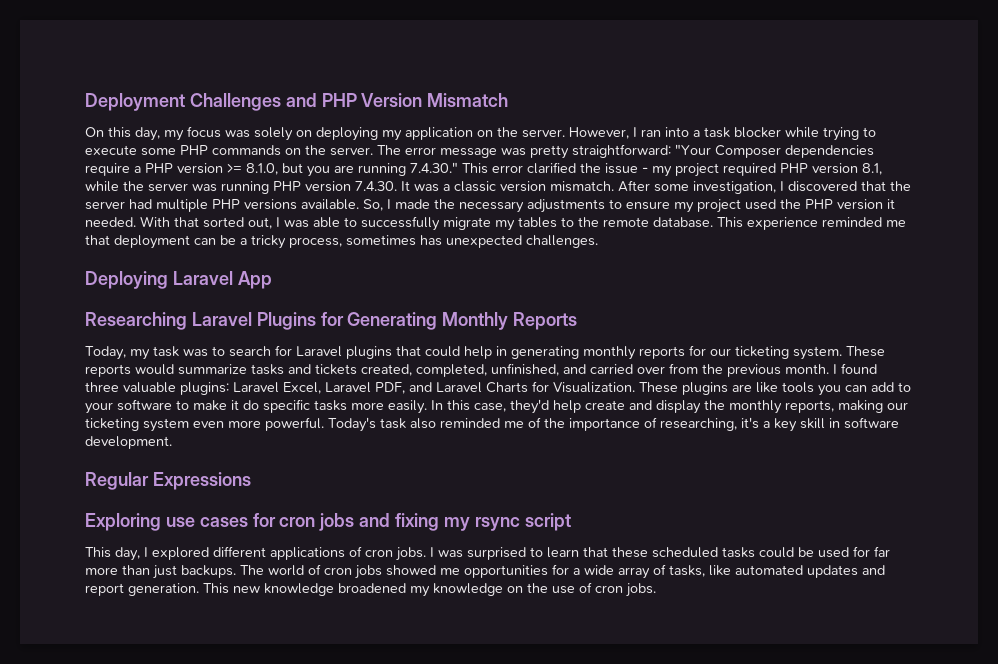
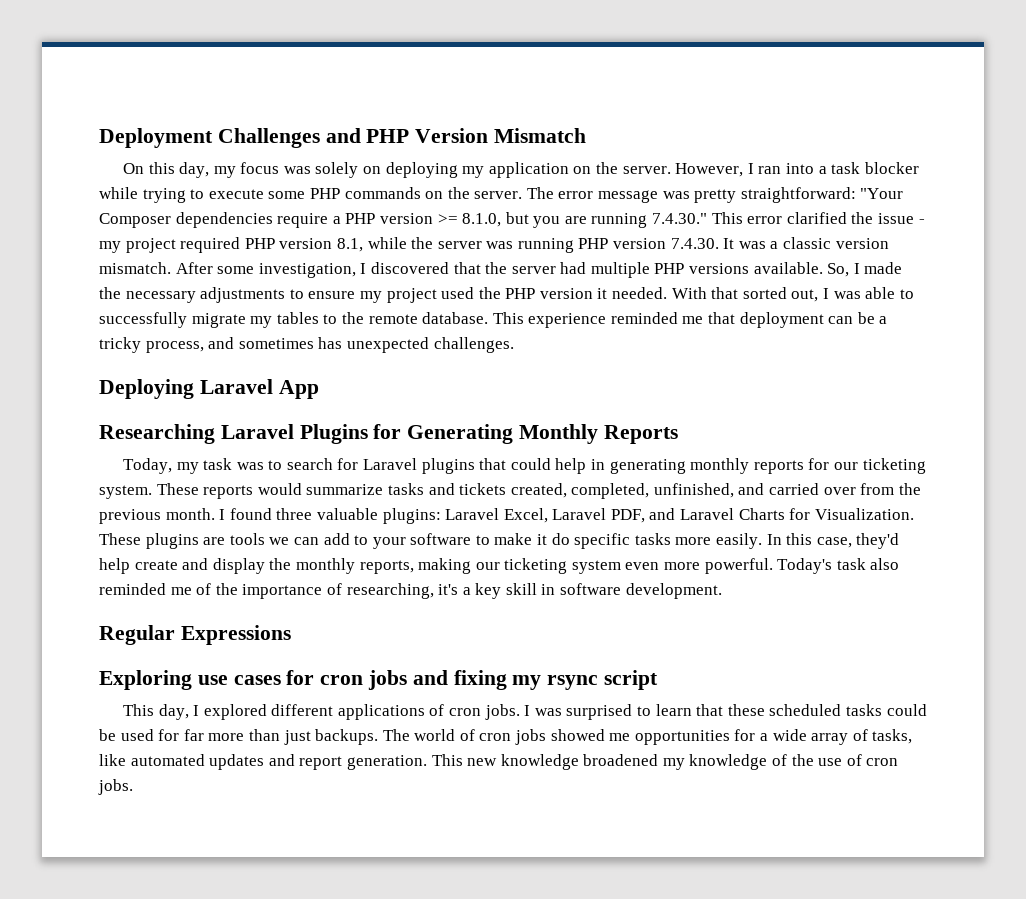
- This experience reminded me that deployment can be a tricky process, sometimes has unexpected challenges.
+ This experience reminded me that deployment can be a tricky process, and sometimes has unexpected challenges.
- These plugins are like tools you can add to your software to make it do specific tasks more easily.
+ These plugins are tools we can add to your software to make it do specific tasks more easily.
- This new knowledge broadened my knowledge on the use of cron jobs.
+ This new knowledge broadened my knowledge of the use of cron jobs.

